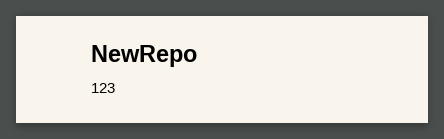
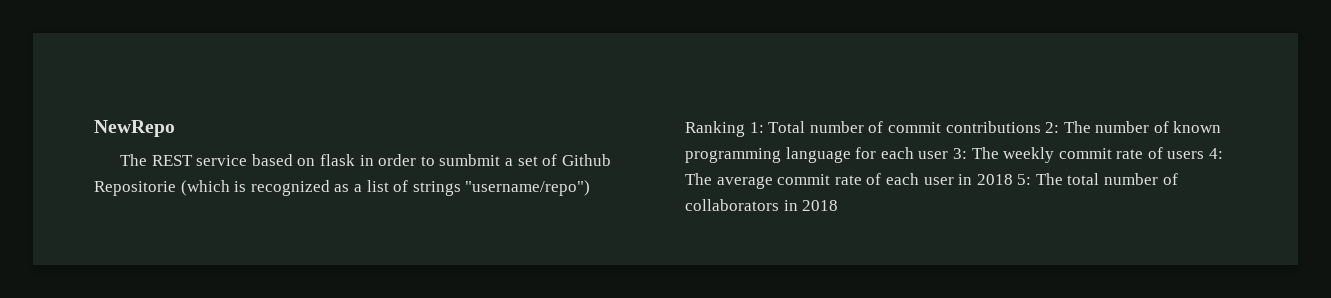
- 123
+ The REST service based on flask in order to sumbmit a set of Github Repositorie (which is recognized as a list of strings "username/repo") Ranking 1: Total number of commit contributions 2: The number of known programming language for each user 3: The weekly commit rate of users 4: The average commit rate of each user in 2018 5: The total number of collaborators in 2018

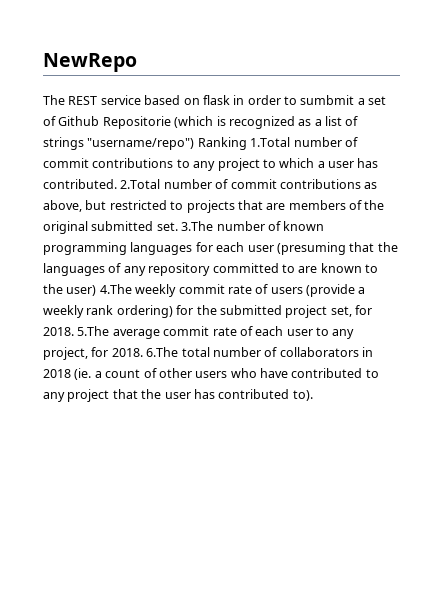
- The REST service based on flask in order to sumbmit a set of Github Repositorie (which is recognized as a list of strings "username/repo") Ranking 1: Total number of commit contributions 2: The number of known programming language for each user 3: The weekly commit rate of users 4: The average commit rate of each user in 2018 5: The total number of collaborators in 2018
+ The REST service based on flask in order to sumbmit a set of Github Repositorie (which is recognized as a list of strings "username/repo") Ranking 1.Total number of commit contributions to any project to which a user has contributed. 2.Total number of commit contributions as above, but restricted to projects that are members of the original submitted set. 3.The number of known programming languages for each user (presuming that the languages of any repository committed to are known to the user) 4.The weekly commit rate of users (provide a weekly rank ordering) for the submitted project set, for 2018. 5.The average commit rate of each user to any project, for 2018. 6.The total number of collaborators in 2018 (ie. a count of other users who have contributed to any project that the user has contributed to).

